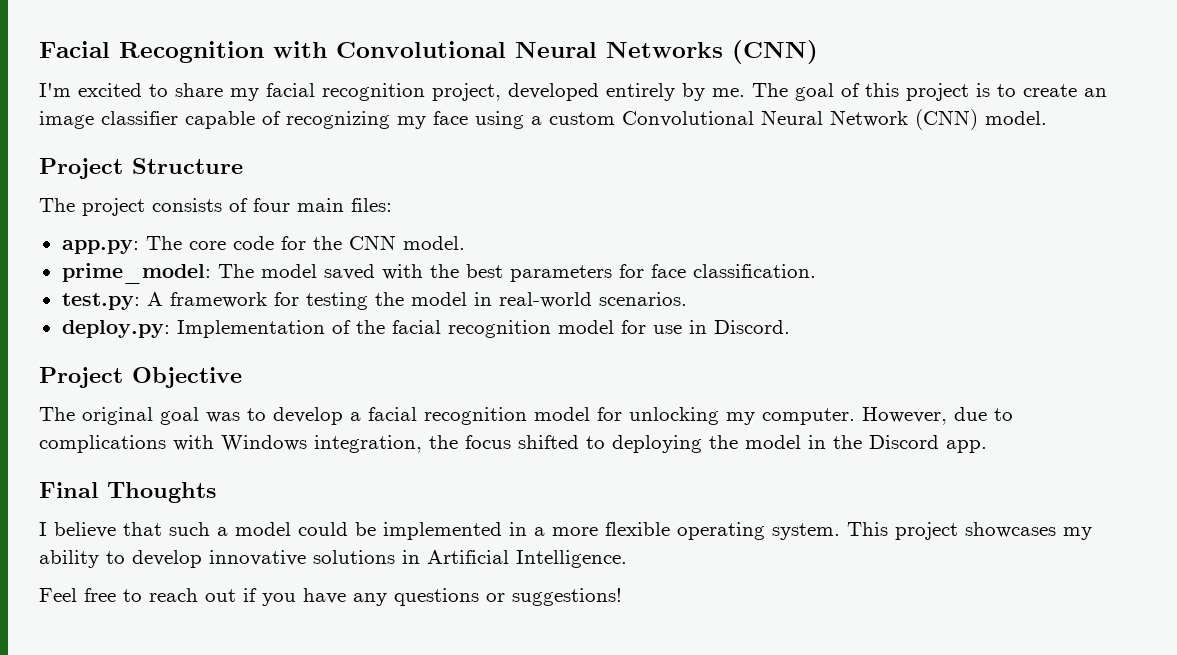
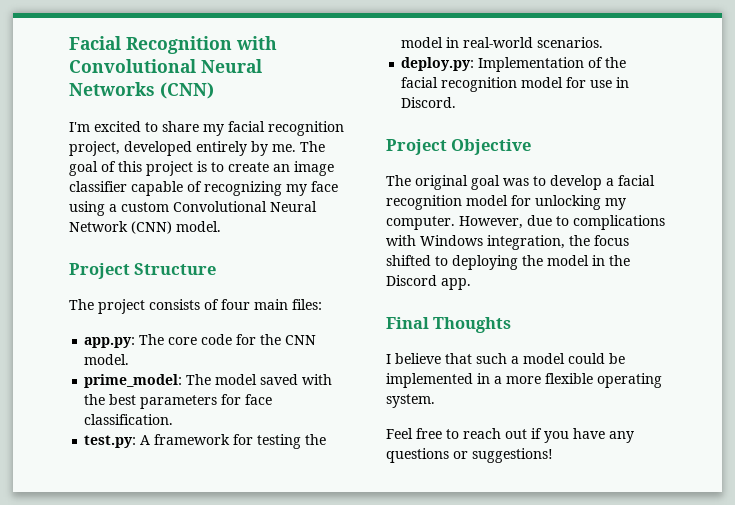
- This project showcases my ability to develop innovative solutions in Artificial Intelligence.

